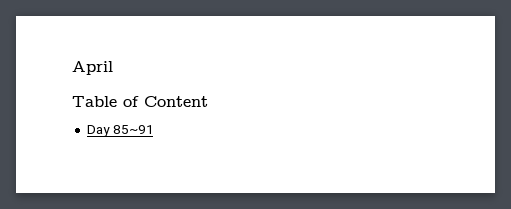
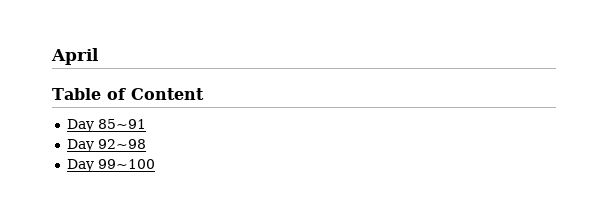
+ Day 92~98
+ Day 99~100

